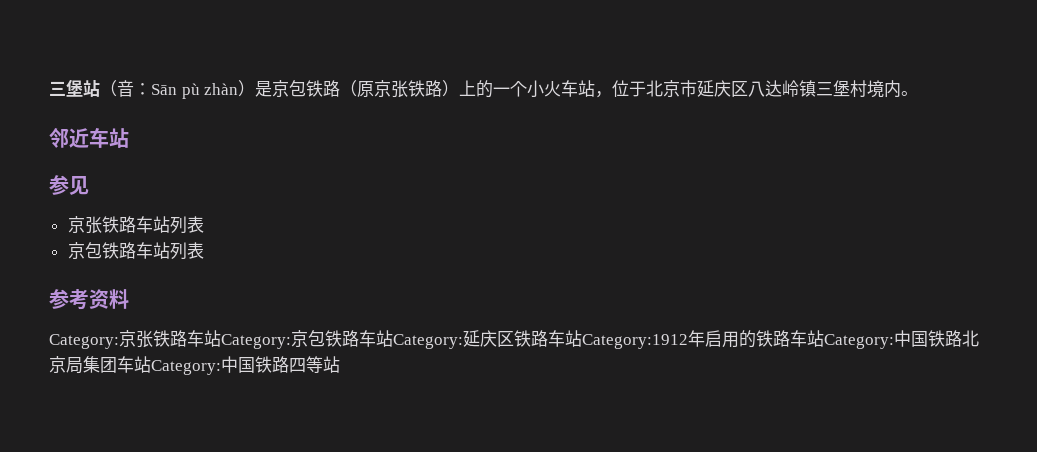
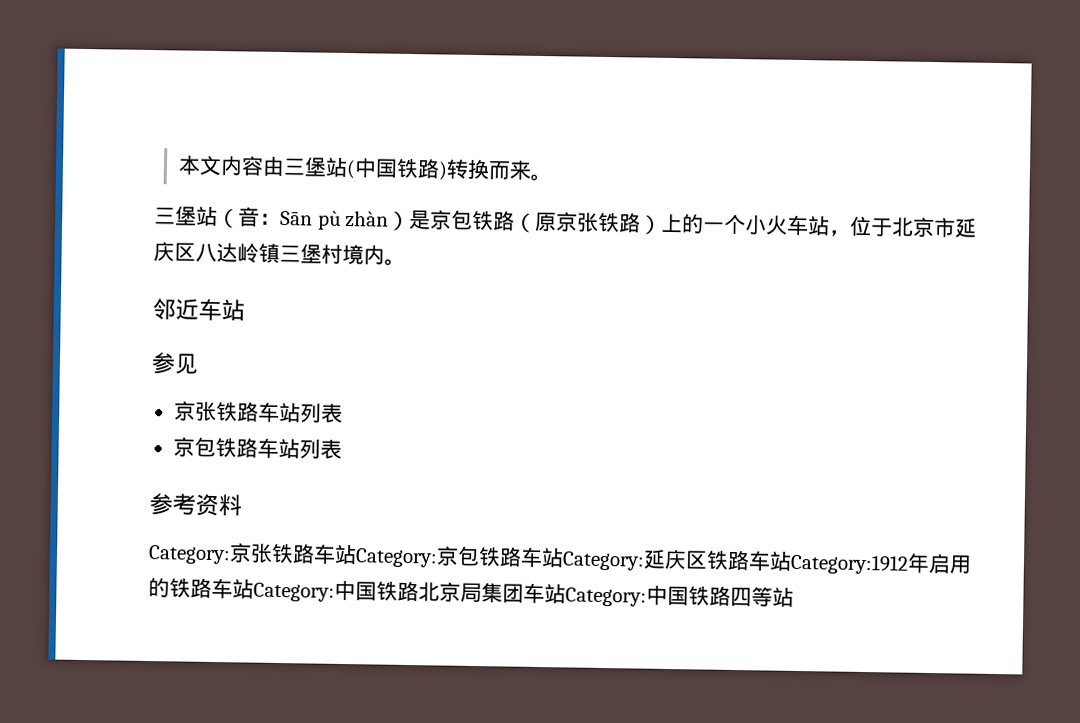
+ 本文内容由三堡站(中国铁路)转换而来。

